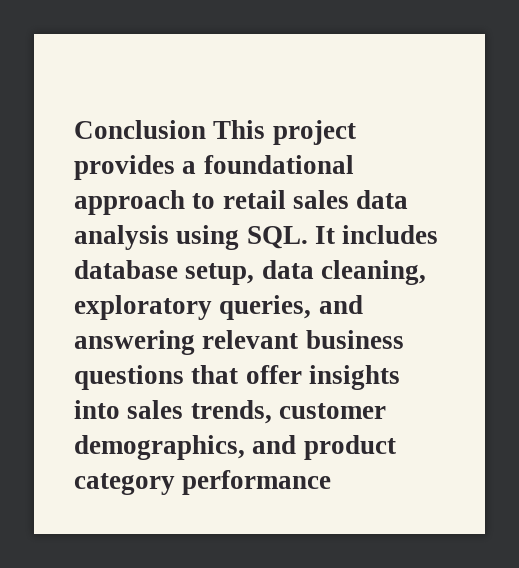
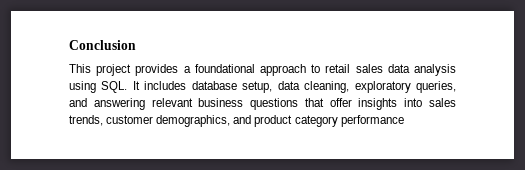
- Conclusion This project provides a foundational approach to retail sales data analysis using SQL. It includes database setup, data cleaning, exploratory queries, and answering relevant business questions that offer insights into sales trends, customer demographics, and product category performance
+ Conclusion
+ This project provides a foundational approach to retail sales data analysis using SQL. It includes database setup, data cleaning, exploratory queries, and answering relevant business questions that offer insights into sales trends, customer demographics, and product category performance

